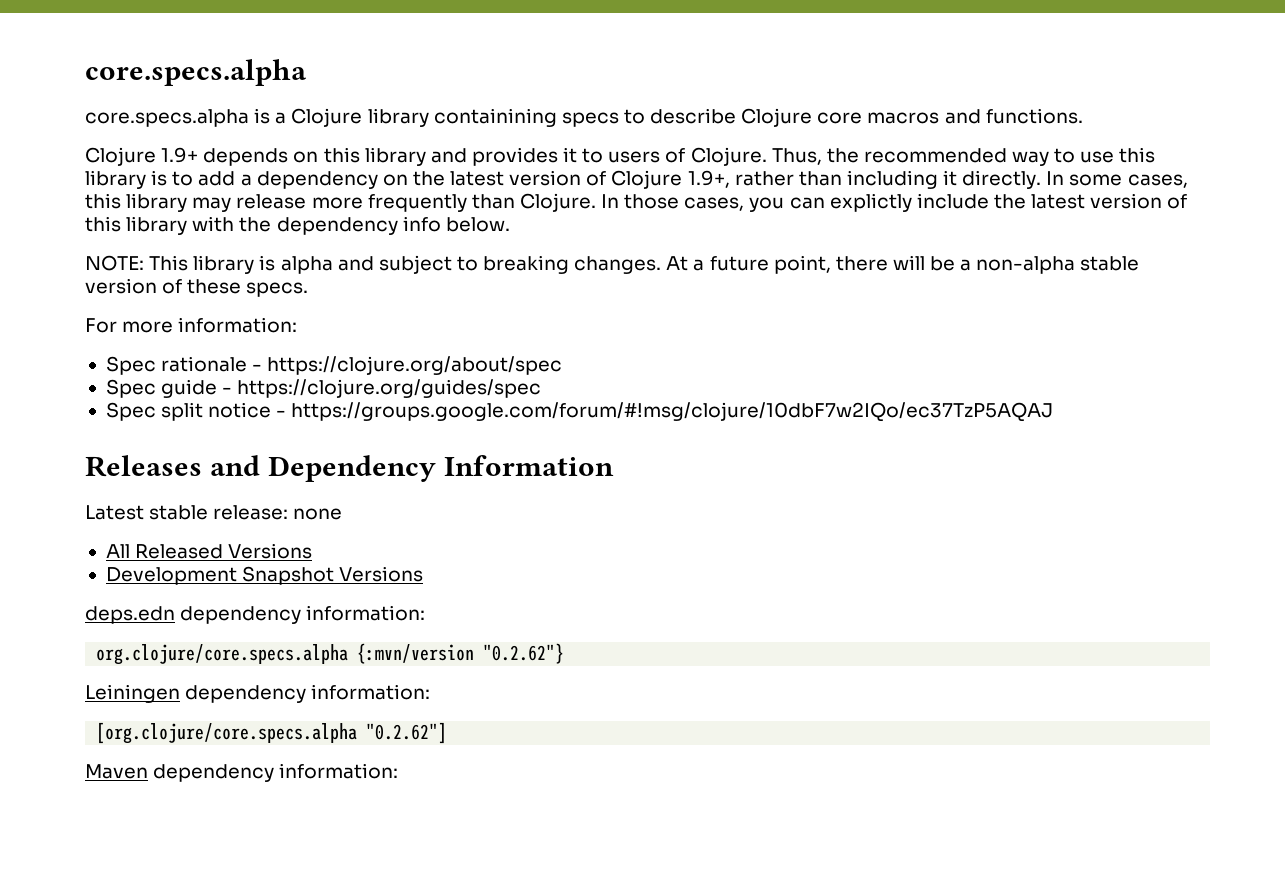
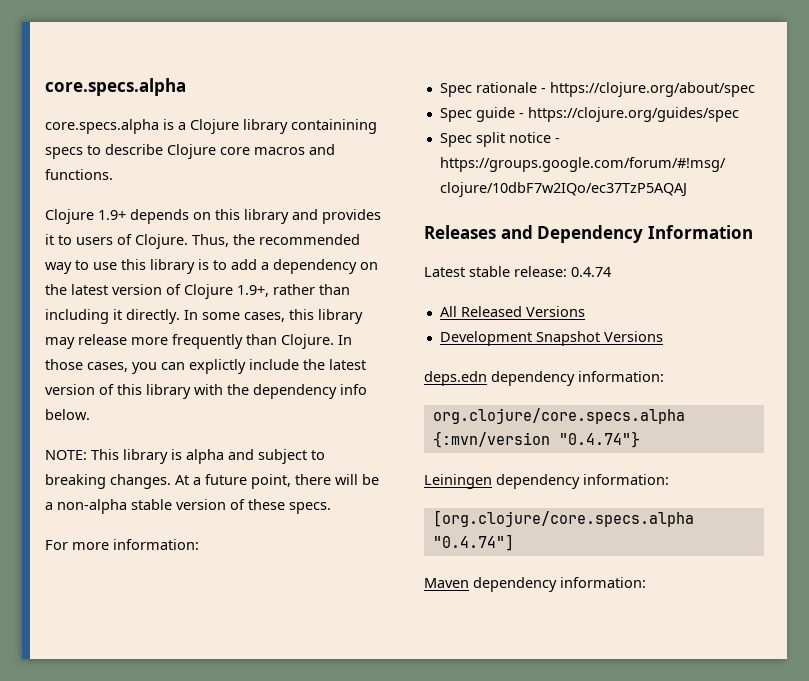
- Latest stable release: none
+ Latest stable release: 0.4.74
- org.clojure/core.specs.alpha {:mvn/version "0.2.62"}
+ org.clojure/core.specs.alpha {:mvn/version "0.4.74"}
- [org.clojure/core.specs.alpha "0.2.62"]
+ [org.clojure/core.specs.alpha "0.4.74"]

